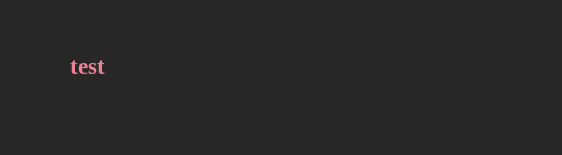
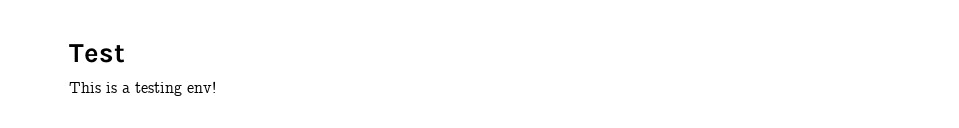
- test
+ Test
+ This is a testing env!

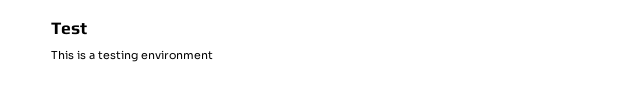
- This is a testing env!
+ This is a testing environment

